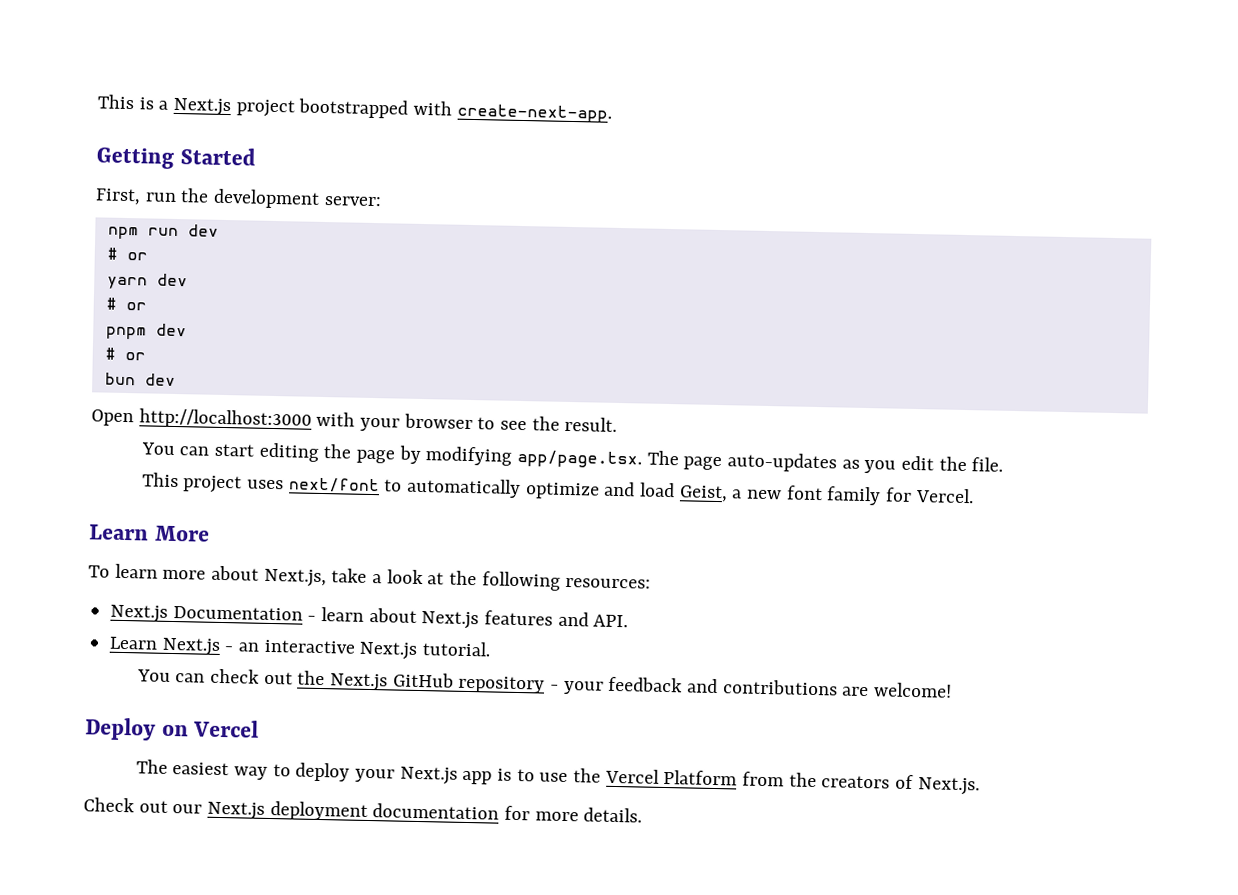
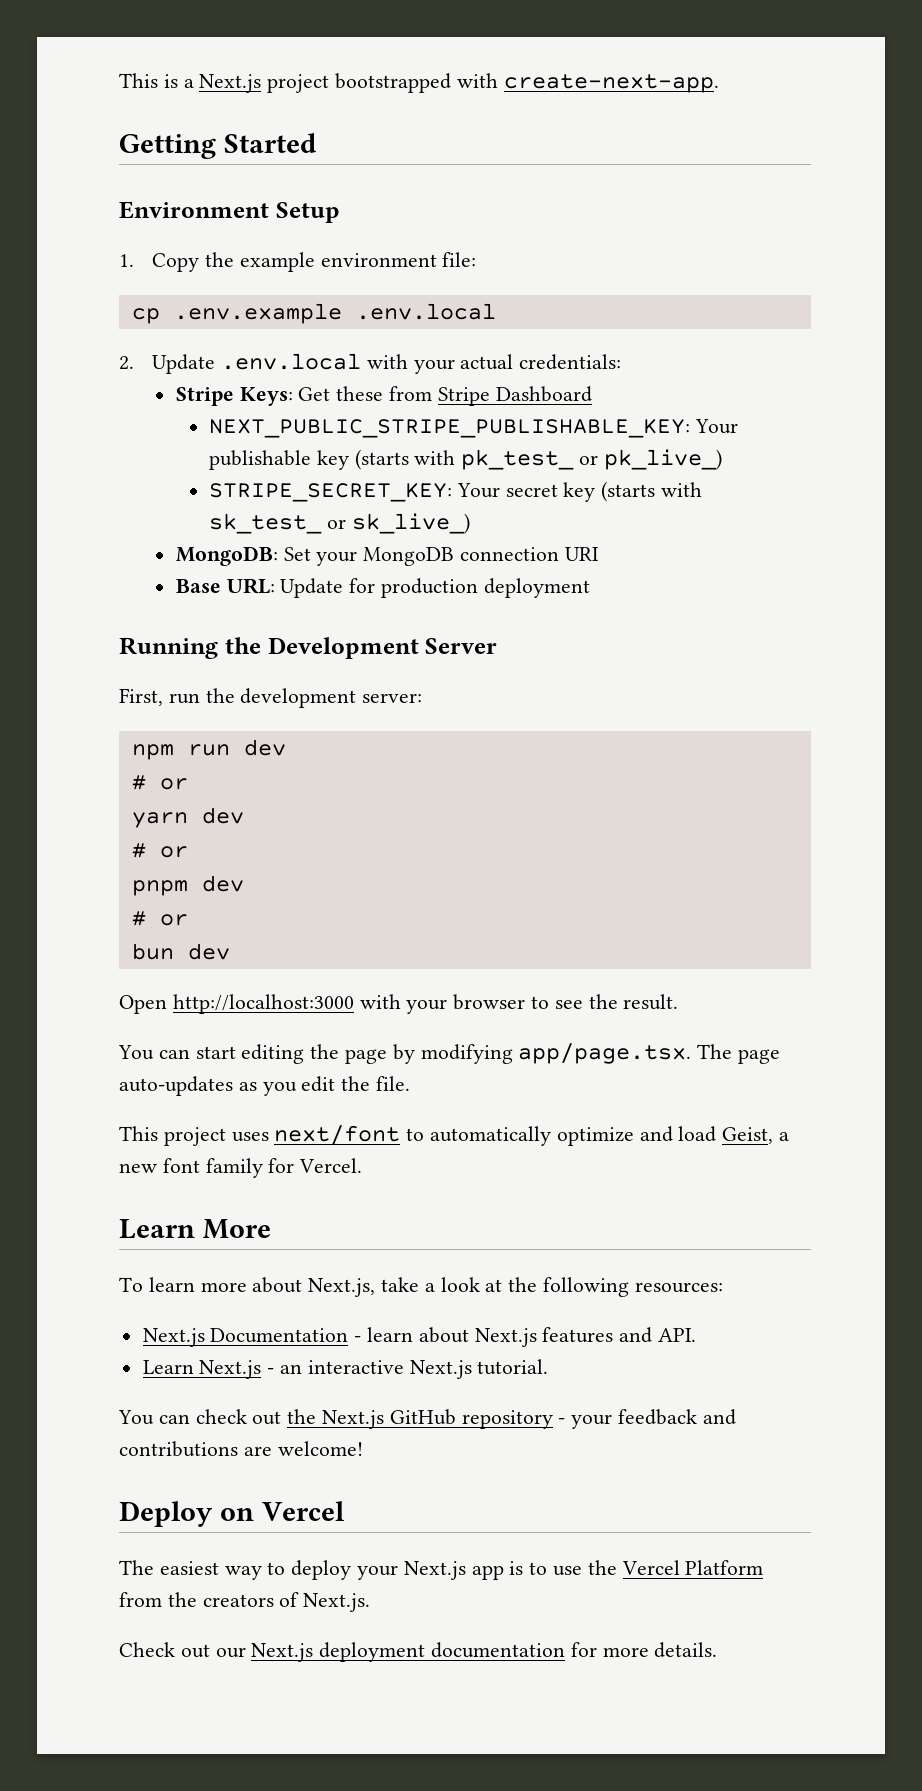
+ Environment Setup
+ 1. Copy the example environment file:
+ cp .env.example .env.local
+ 2. Update .env.local with your actual credentials:
+ Stripe Keys: Get these from Stripe Dashboard
+ NEXT_PUBLIC_STRIPE_PUBLISHABLE_KEY: Your publishable key (starts with pk_test_ or pk_live_)
+ STRIPE_SECRET_KEY: Your secret key (starts with sk_test_ or sk_live_)
+ MongoDB: Set your MongoDB connection URI
+ Base URL: Update for production deployment
+ Running the Development Server

